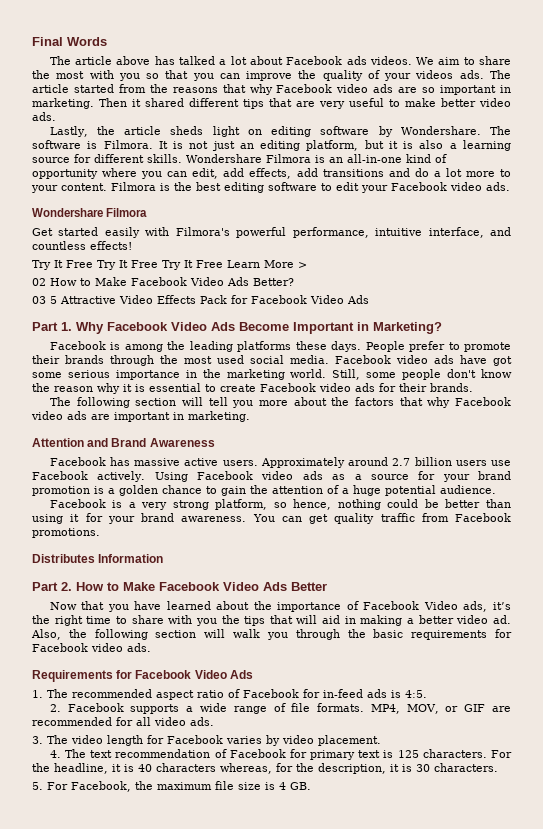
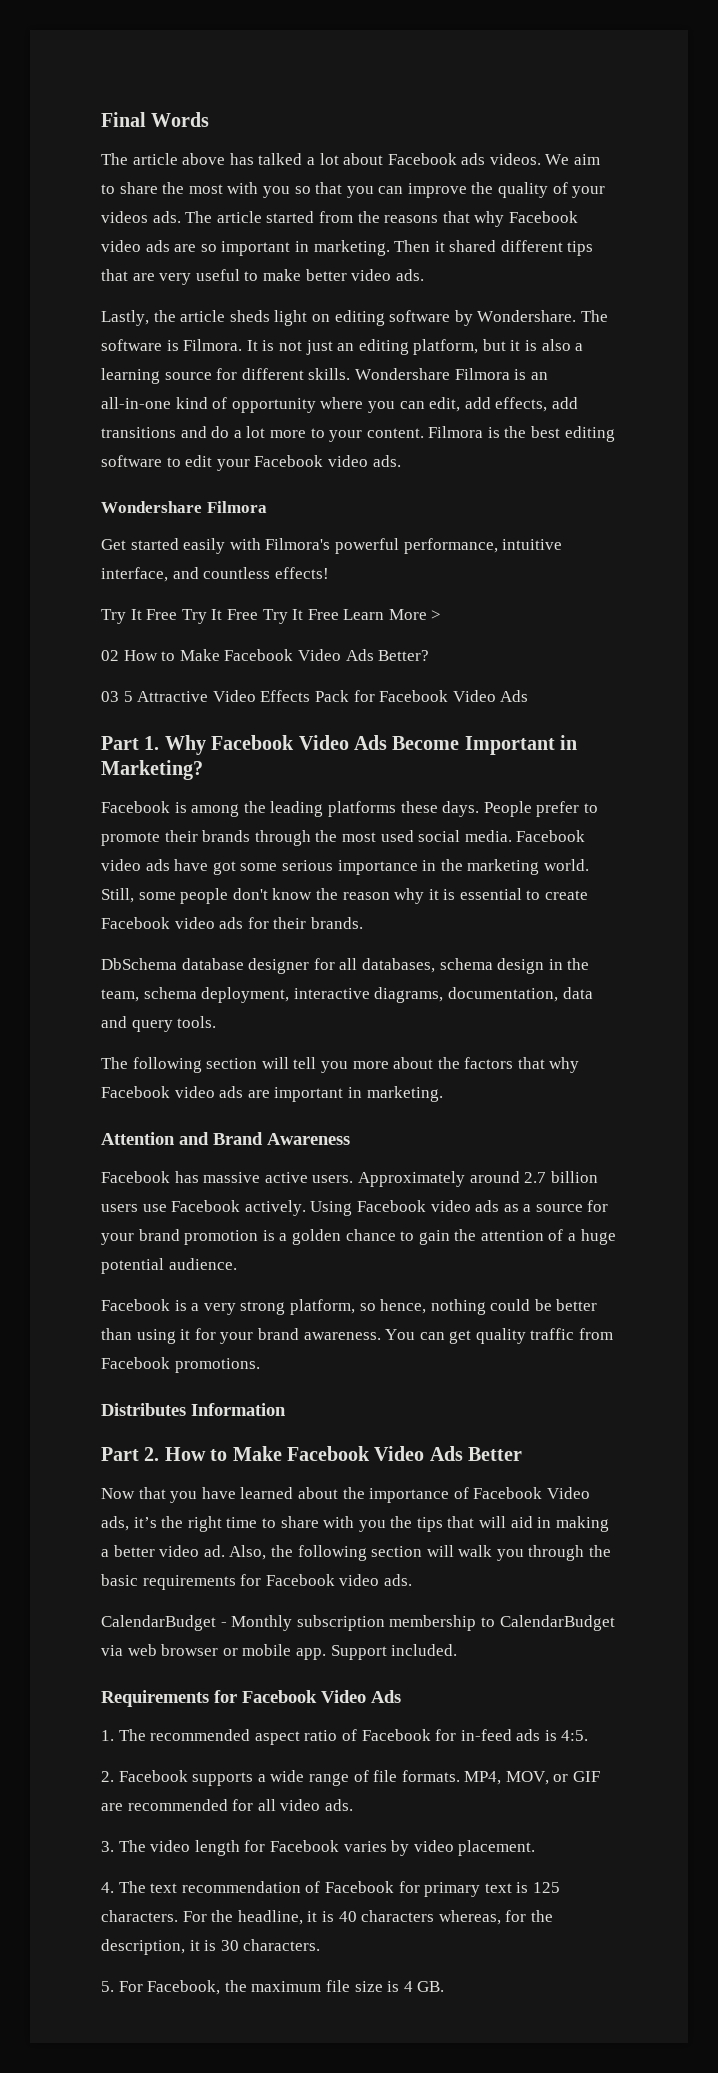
+ DbSchema database designer for all databases, schema design in the team, schema deployment, interactive diagrams, documentation, data and query tools.
+ CalendarBudget - Monthly subscription membership to CalendarBudget via web browser or mobile app. Support included.

